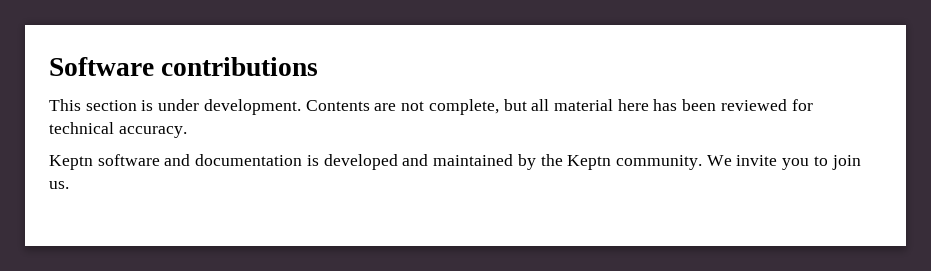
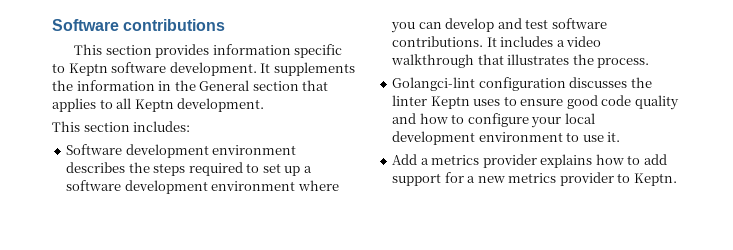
- This section is under development. Contents are not complete, but all material here has been reviewed for technical accuracy.
- Keptn software and documentation is developed and maintained by the Keptn community. We invite you to join us.
+ This section provides information specific to Keptn software development. It supplements the information in the General section that applies to all Keptn development.
+ This section includes:
+ Software development environment describes the steps required to set up a software development environment where you can develop and test software contributions. It includes a video walkthrough that illustrates the process.
+ Golangci-lint configuration discusses the linter Keptn uses to ensure good code quality and how to configure your local development environment to use it.
+ Add a metrics provider explains how to add support for a new metrics provider to Keptn.

